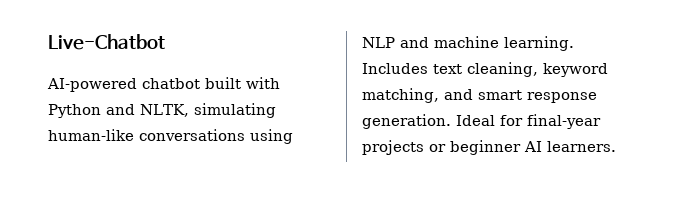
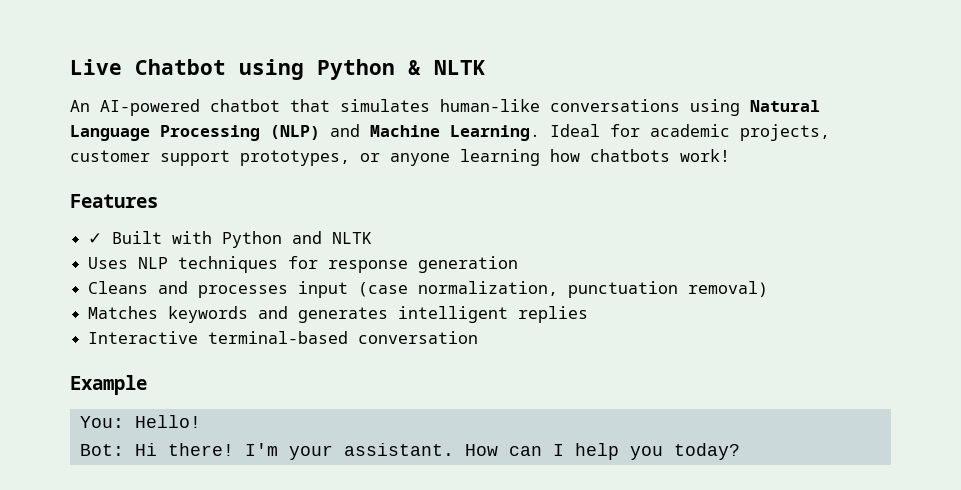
- Live-Chatbot
- AI-powered chatbot built with Python and NLTK, simulating human-like conversations using NLP and machine learning. Includes text cleaning, keyword matching, and smart response generation. Ideal for final-year projects or beginner AI learners.
+ Live Chatbot using Python & NLTK
+ An AI-powered chatbot that simulates human-like conversations using Natural Language Processing (NLP) and Machine Learning. Ideal for academic projects, customer support prototypes, or anyone learning how chatbots work!
+ Features
+ ✓ Built with Python and NLTK
+ Uses NLP techniques for response generation
+ Cleans and processes input (case normalization, punctuation removal)
+ Matches keywords and generates intelligent replies
+ Interactive terminal-based conversation
+ Example
+ You: Hello!
+ Bot: Hi there! I'm your assistant. How can I help you today?

